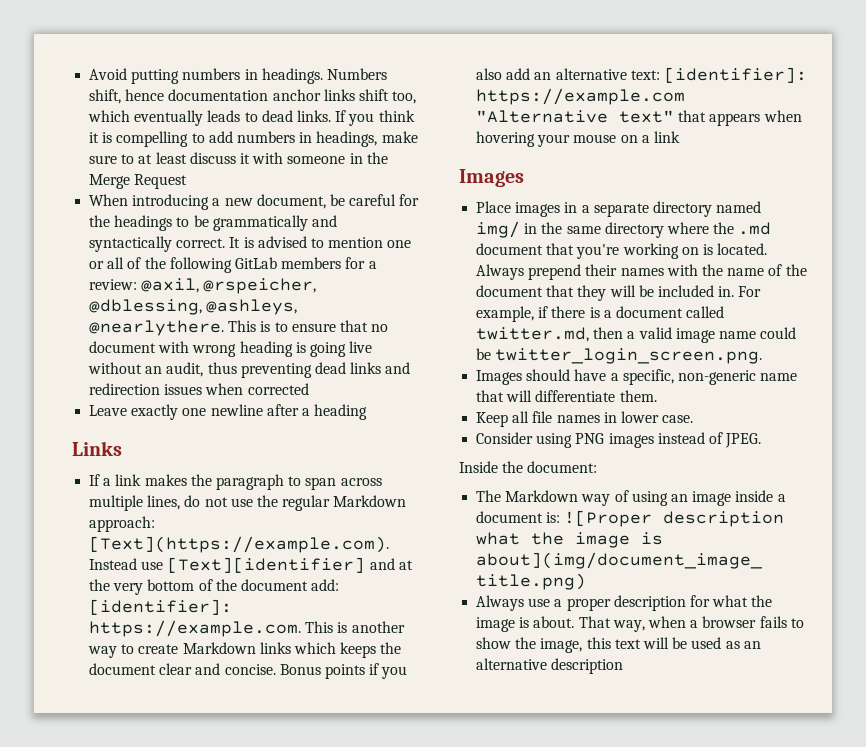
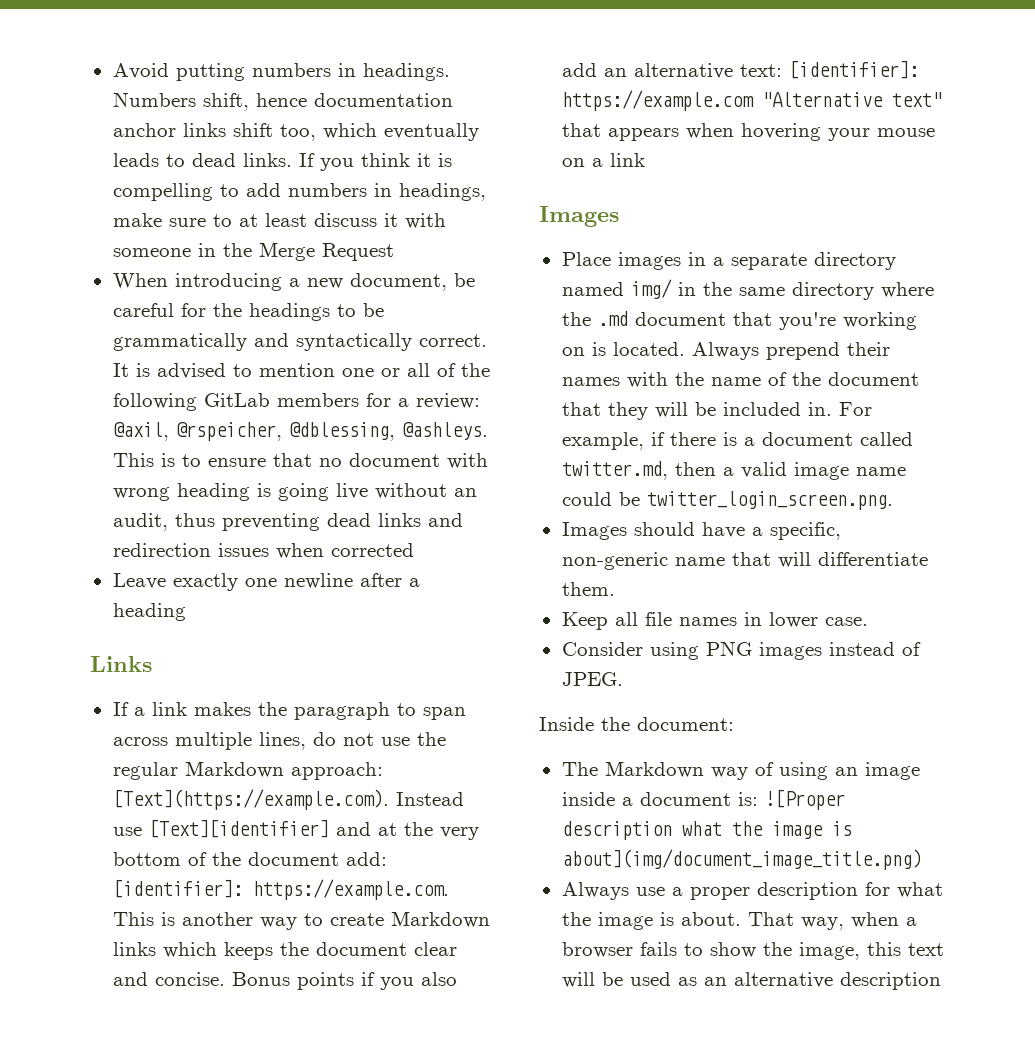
- It is advised to mention one or all of the following GitLab members for a review: @axil, @rspeicher, @dblessing, @ashleys, @nearlythere.
+ It is advised to mention one or all of the following GitLab members for a review: @axil, @rspeicher, @dblessing, @ashleys.

